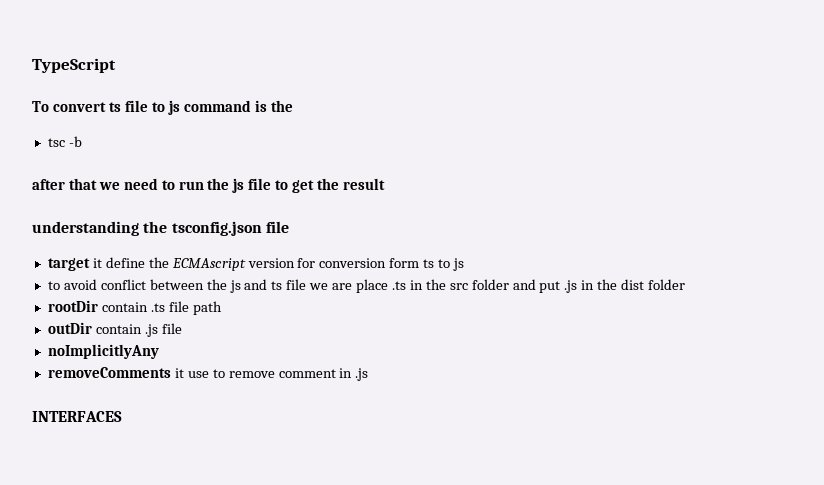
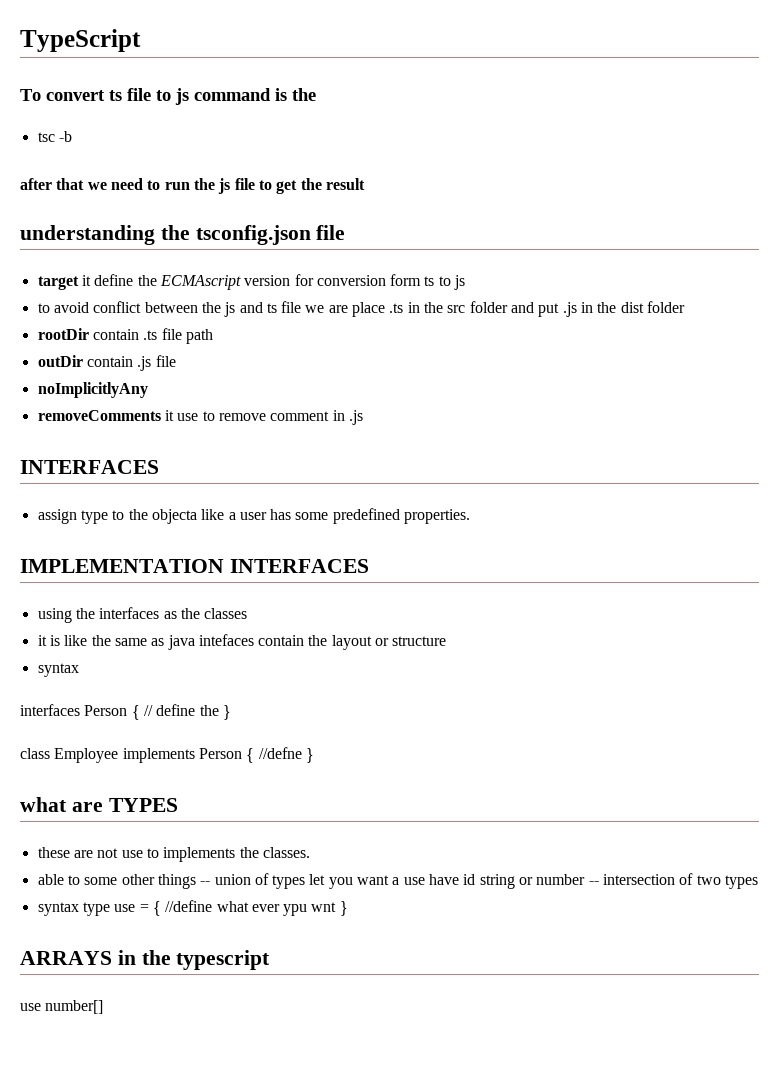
+ assign type to the objecta like a user has some predefined properties.
+ IMPLEMENTATION INTERFACES
+ using the interfaces as the classes
+ it is like the same as java intefaces contain the layout or structure
+ syntax
+ interfaces Person { // define the }
+ class Employee implements Person { //defne }
+ what are TYPES
+ these are not use to implements the classes.
+ able to some other things -- union of types let you want a use have id string or number -- intersection of two types
+ syntax type use = { //define what ever ypu wnt }
+ ARRAYS in the typescript
+ use number[]

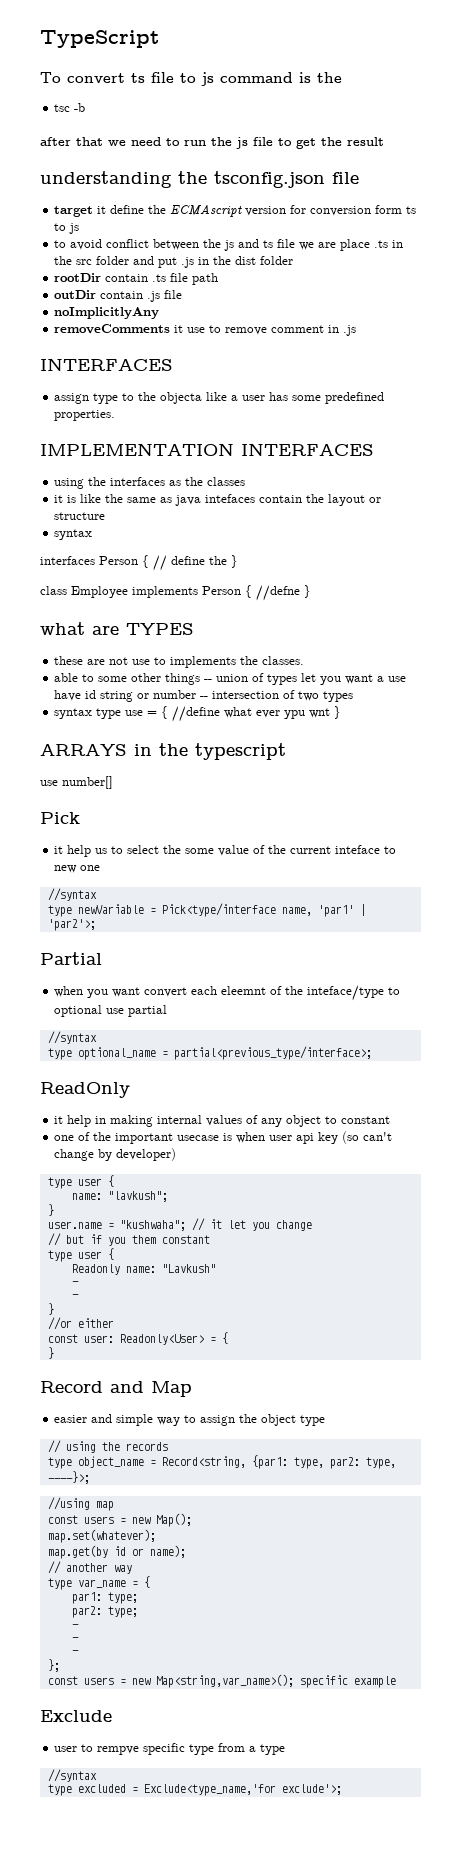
+ Pick
+ it help us to select the some value of the current inteface to new one
+ //syntax
+ type newVariable = Pick<type/interface name, 'par1' | 'par2'>;
+ Partial
+ when you want convert each eleemnt of the inteface/type to optional use partial
+ //syntax
+ type optional_name = partial<previous_type/interface>;
+ ReadOnly
+ it help in making internal values of any object to constant
+ one of the important usecase is when user api key (so can't change by developer)
+ type user {
+ name: "lavkush";
+ }
+ user.name = "kushwaha"; // it let you change
+ // but if you them constant
+ type user {
+ Readonly name: "Lavkush"
+ -
+ -
+ }
+ //or either
+ const user: Readonly<User> = {
+ }
+ Record and Map
+ easier and simple way to assign the object type
+ // using the records
+ type object_name = Record<string, {par1: type, par2: type, ----}>;
+ //using map
+ const users = new Map();
+ map.set(whatever);
+ map.get(by id or name);
+ // another way
+ type var_name = {
+ par1: type;
+ par2: type;
+ -
+ -
+ -
+ };
+ const users = new Map<string,var_name>(); specific example
+ Exclude
+ user to rempve specific type from a type
+ //syntax
+ type excluded = Exclude<type_name,'for exclude'>;

